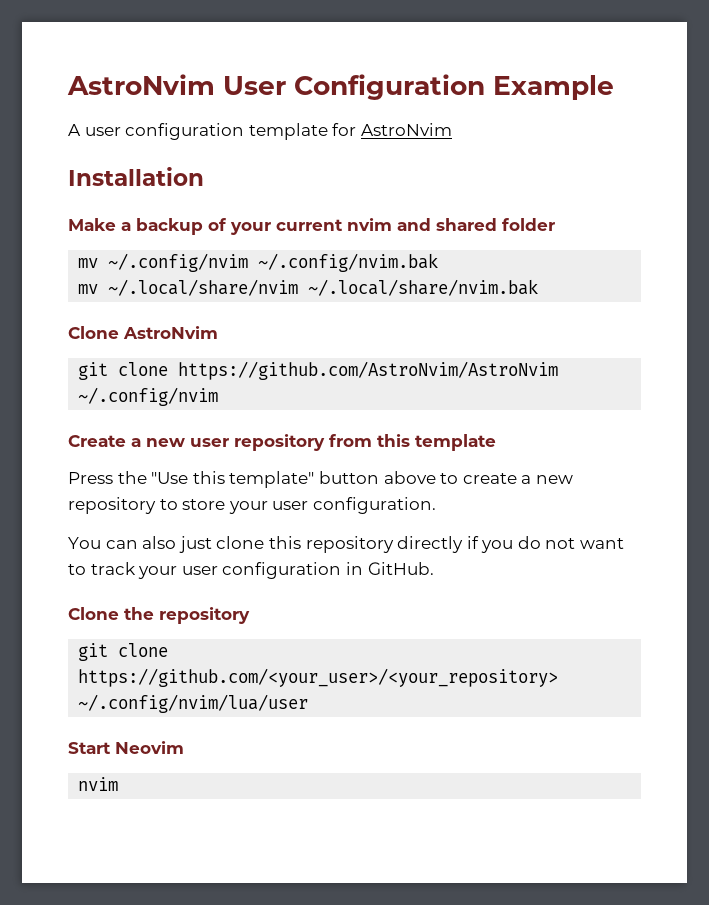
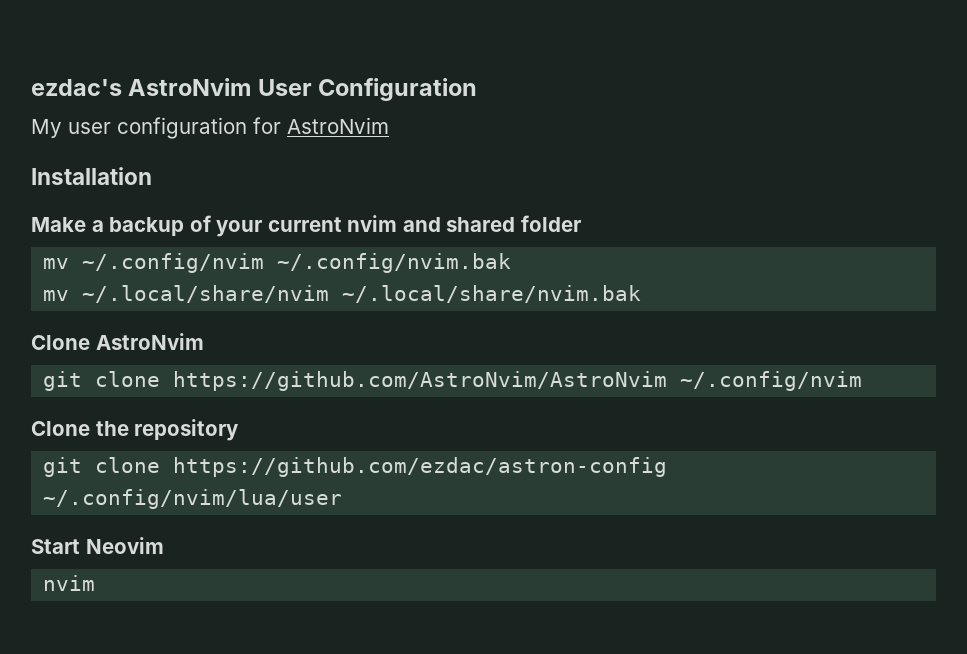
- AstroNvim User Configuration Example
- A user configuration template for AstroNvim
+ ezdac's AstroNvim User Configuration
+ My user configuration for AstroNvim
- Create a new user repository from this template
- Press the "Use this template" button above to create a new repository to store your user configuration.
- You can also just clone this repository directly if you do not want to track your user configuration in GitHub.
- git clone https://github.com/<your_user>/<your_repository> ~/.config/nvim/lua/user
+ git clone https://github.com/ezdac/astron-config ~/.config/nvim/lua/user

